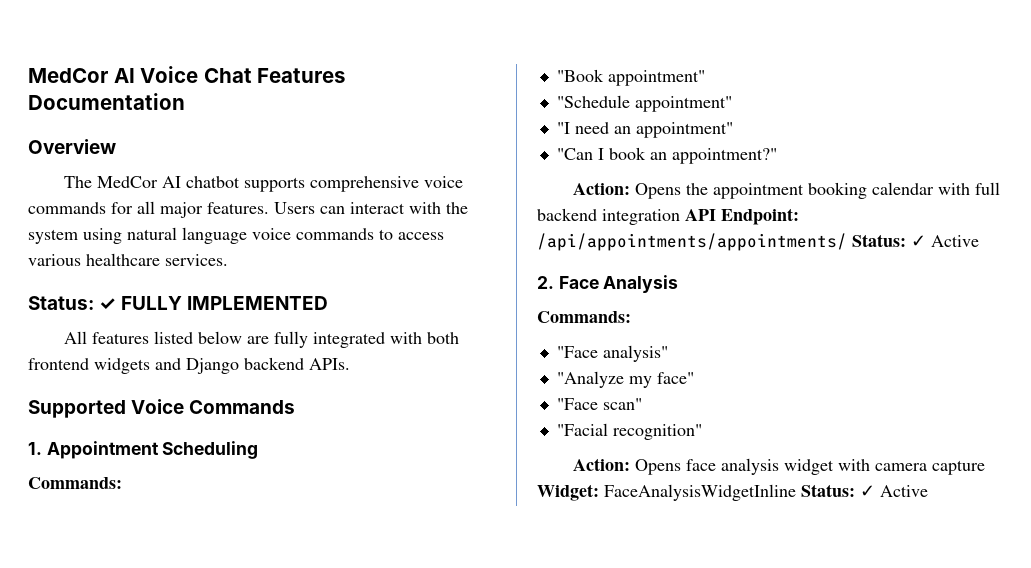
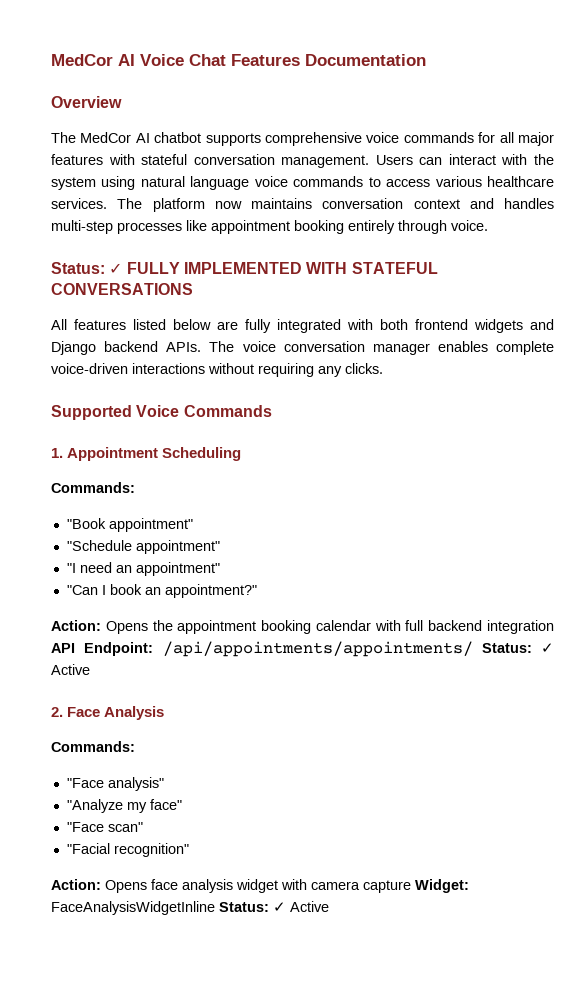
- The MedCor AI chatbot supports comprehensive voice commands for all major features.
+ The MedCor AI chatbot supports comprehensive voice commands for all major features with stateful conversation management.
+ The platform now maintains conversation context and handles multi-step processes like appointment booking entirely through voice.
- Status: ✓ FULLY IMPLEMENTED
+ Status: ✓ FULLY IMPLEMENTED WITH STATEFUL CONVERSATIONS
+ The voice conversation manager enables complete voice-driven interactions without requiring any clicks.

